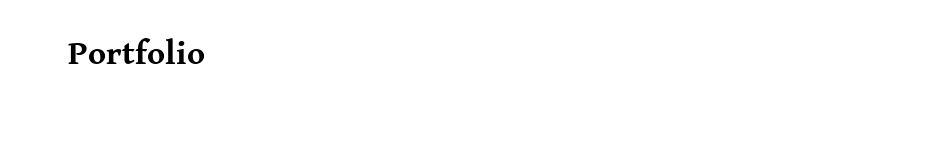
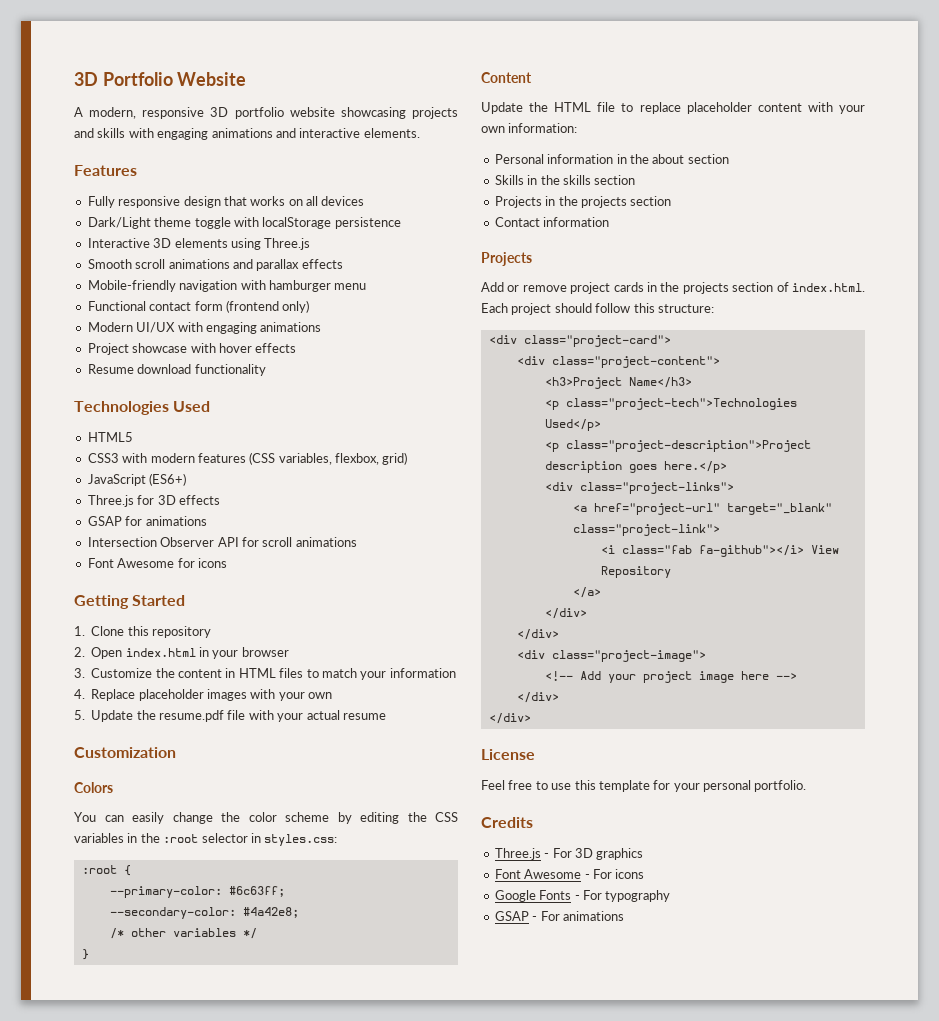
- Portfolio
+ 3D Portfolio Website
+ A modern, responsive 3D portfolio website showcasing projects and skills with engaging animations and interactive elements.
+ Features
+ Fully responsive design that works on all devices
+ Dark/Light theme toggle with localStorage persistence
+ Interactive 3D elements using Three.js
+ Smooth scroll animations and parallax effects
+ Mobile-friendly navigation with hamburger menu
+ Functional contact form (frontend only)
+ Modern UI/UX with engaging animations
+ Project showcase with hover effects
+ Resume download functionality
+ Technologies Used
+ HTML5
+ CSS3 with modern features (CSS variables, flexbox, grid)
+ JavaScript (ES6+)
+ Three.js for 3D effects
+ GSAP for animations
+ Intersection Observer API for scroll animations
+ Font Awesome for icons
+ Getting Started
+ 1. Clone this repository
+ 2. Open index.html in your browser
+ 3. Customize the content in HTML files to match your information
+ 4. Replace placeholder images with your own
+ 5. Update the resume.pdf file with your actual resume
+ Customization
+ Colors
+ You can easily change the color scheme by editing the CSS variables in the :root selector in styles.css:
+ :root {
+ --primary-color: #6c63ff;
+ --secondary-color: #4a42e8;
+ /* other variables */
+ }
+ Content
+ Update the HTML file to replace placeholder content with your own information:
+ Personal information in the about section
+ Skills in the skills section
+ Projects in the projects section
+ Contact information
+ Projects
+ Add or remove project cards in the projects section of index.html. Each project should follow this structure:
+ <div class="project-card">
+ <div class="project-content">
+ <h3>Project Name</h3>
+ <p class="project-tech">Technologies Used</p>
+ <p class="project-description">Project description goes here.</p>
+ <div class="project-links">
+ <a href="project-url" target="_blank" class="project-link">
+ <i class="fab fa-github"></i> View Repository
+ </a>
+ </div>
+ </div>
+ <div class="project-image">
+ <!-- Add your project image here -->
+ </div>
+ </div>
+ License
+ Feel free to use this template for your personal portfolio.
+ Credits
+ Three.js - For 3D graphics
+ Font Awesome - For icons
+ Google Fonts - For typography
+ GSAP - For animations

